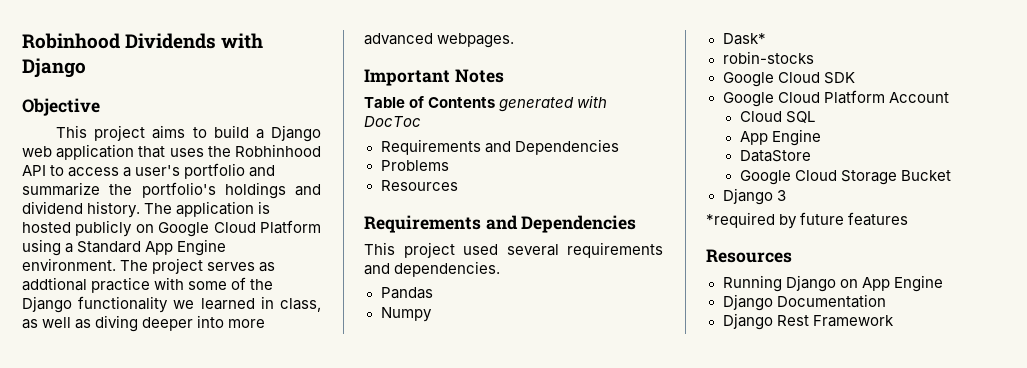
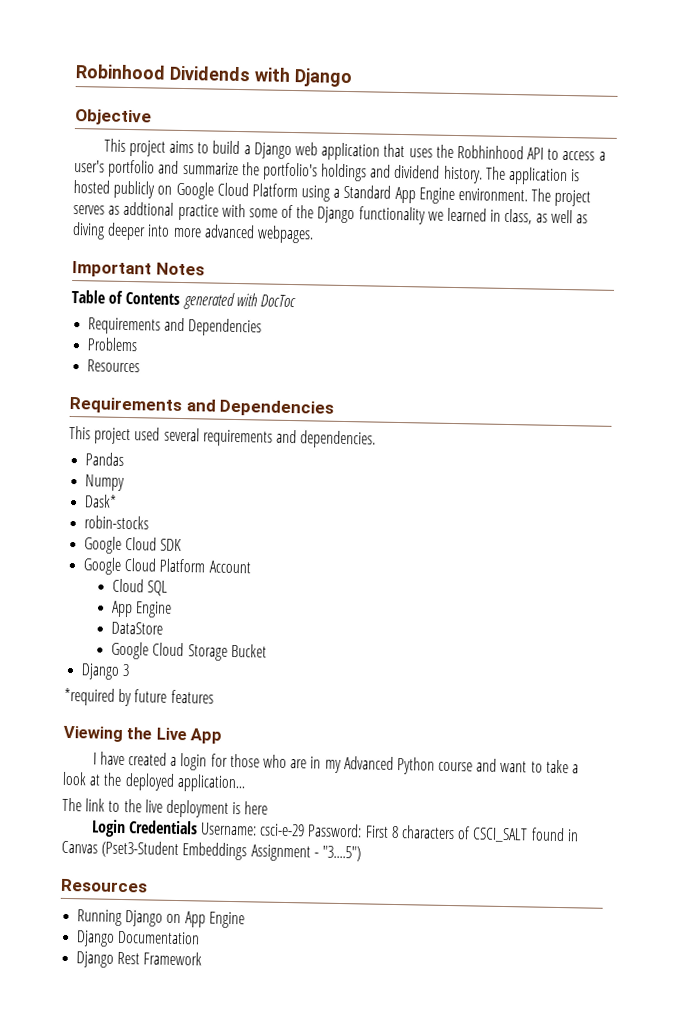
+ Viewing the Live App
+ I have created a login for those who are in my Advanced Python course and want to take a look at the deployed application...
+ The link to the live deployment is here
+ Login Credentials Username: csci-e-29 Password: First 8 characters of CSCI_SALT found in Canvas (Pset3-Student Embeddings Assignment - "3....5")

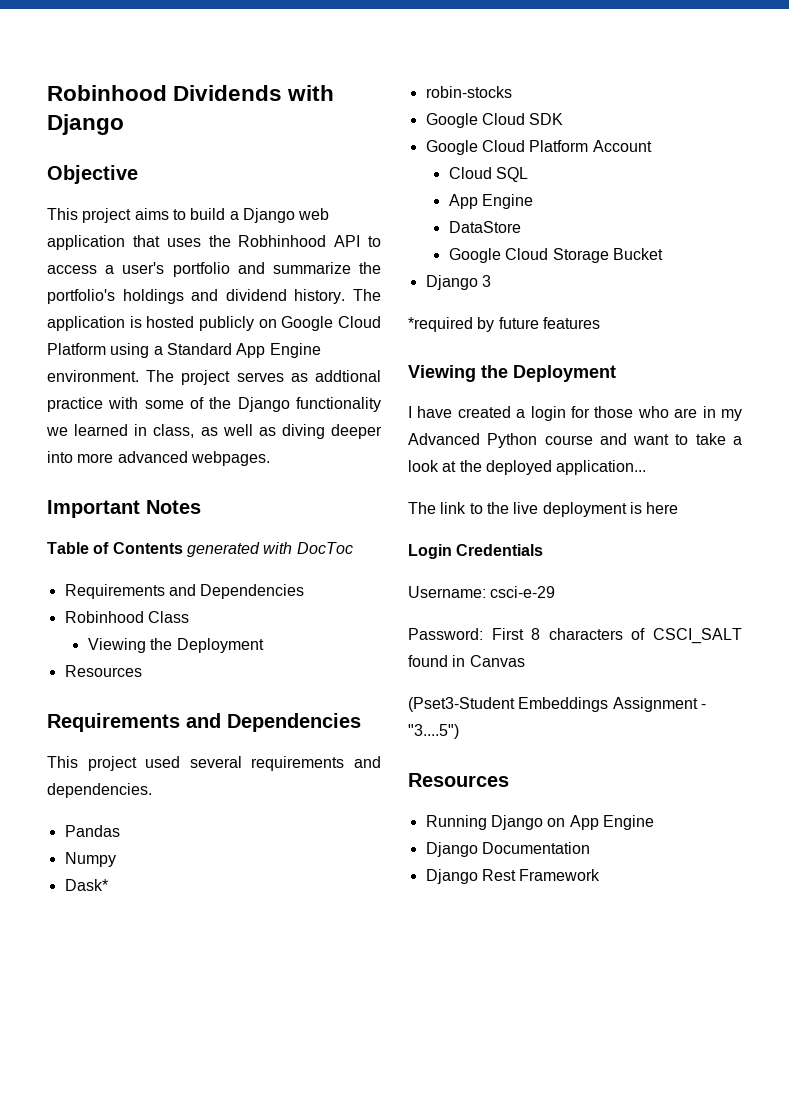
- Problems
+ Robinhood Class
+ Viewing the Deployment
  *required by future features
- Viewing the Live App
+ Viewing the Deployment
- Login Credentials Username: csci-e-29 Password: First 8 characters of CSCI_SALT found in Canvas (Pset3-Student Embeddings Assignment - "3....5")
+ Login Credentials
+ Username: csci-e-29
+ Password: First 8 characters of CSCI_SALT found in Canvas
+ (Pset3-Student Embeddings Assignment - "3....5")

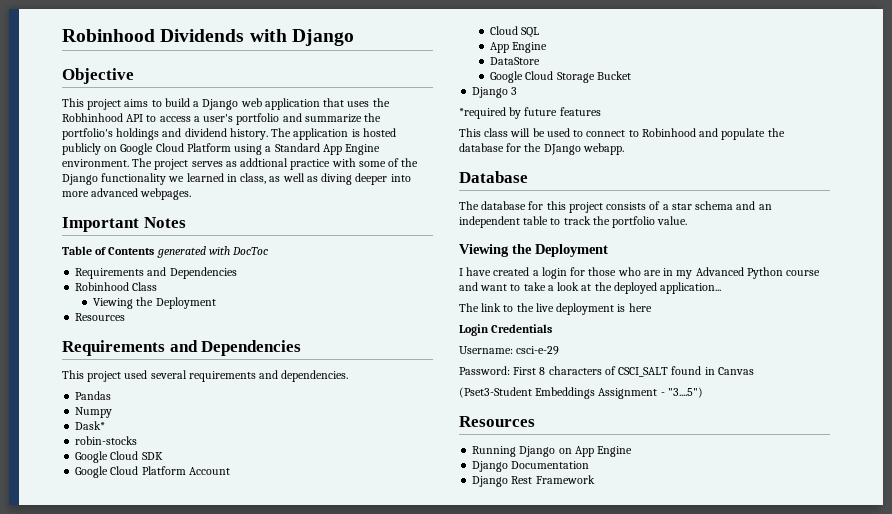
+ This class will be used to connect to Robinhood and populate the database for the DJango webapp.
+ Database
+ The database for this project consists of a star schema and an independent table to track the portfolio value.

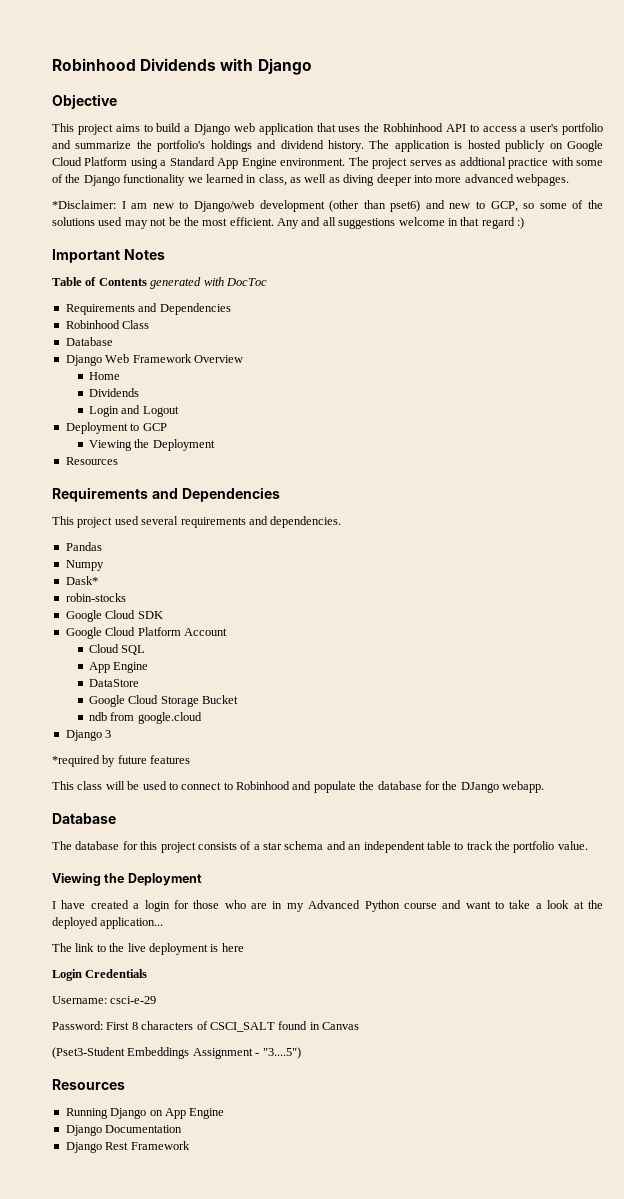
+ *Disclaimer: I am new to Django/web development (other than pset6) and new to GCP, so some of the solutions used may not be the most efficient. Any and all suggestions welcome in that regard :)
  Robinhood Class
+ Database
+ Django Web Framework Overview
+ Home
+ Dividends
+ Login and Logout
+ Deployment to GCP
+ ndb from google.cloud

